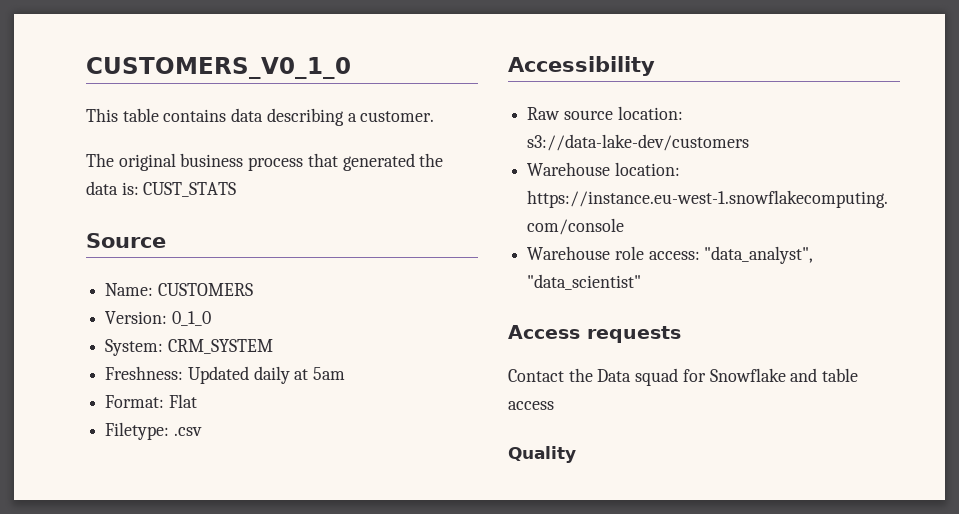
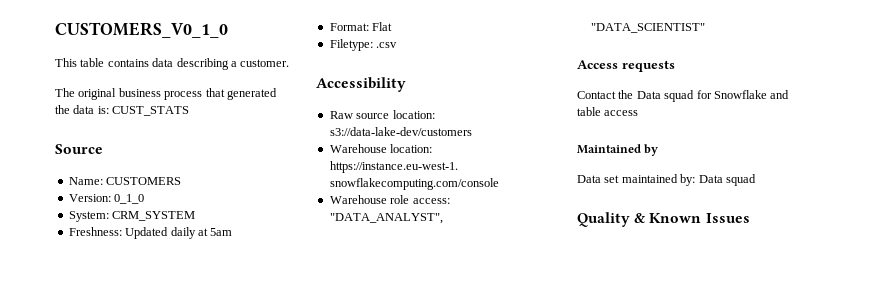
- Warehouse role access: "data_analyst", "data_scientist"
+ Warehouse role access: "DATA_ANALYST", "DATA_SCIENTIST"
- Quality
+ Maintained by
+ Data set maintained by: Data squad
+ Quality & Known Issues

